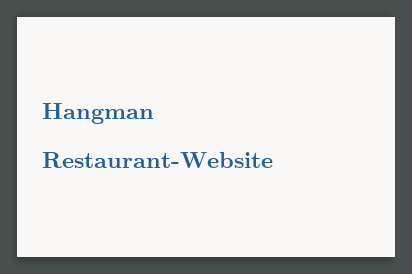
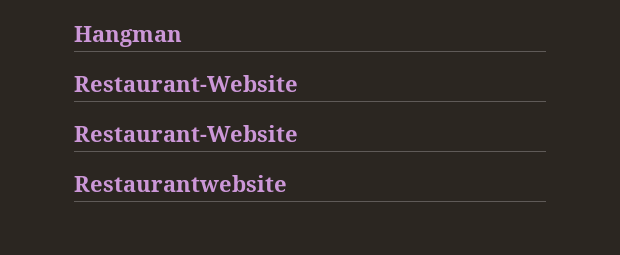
  Hangman
  Restaurant-Website
+ Restaurant-Website
+ Restaurantwebsite

